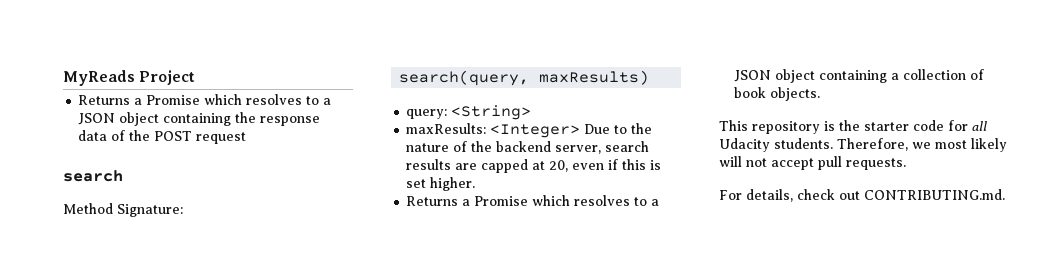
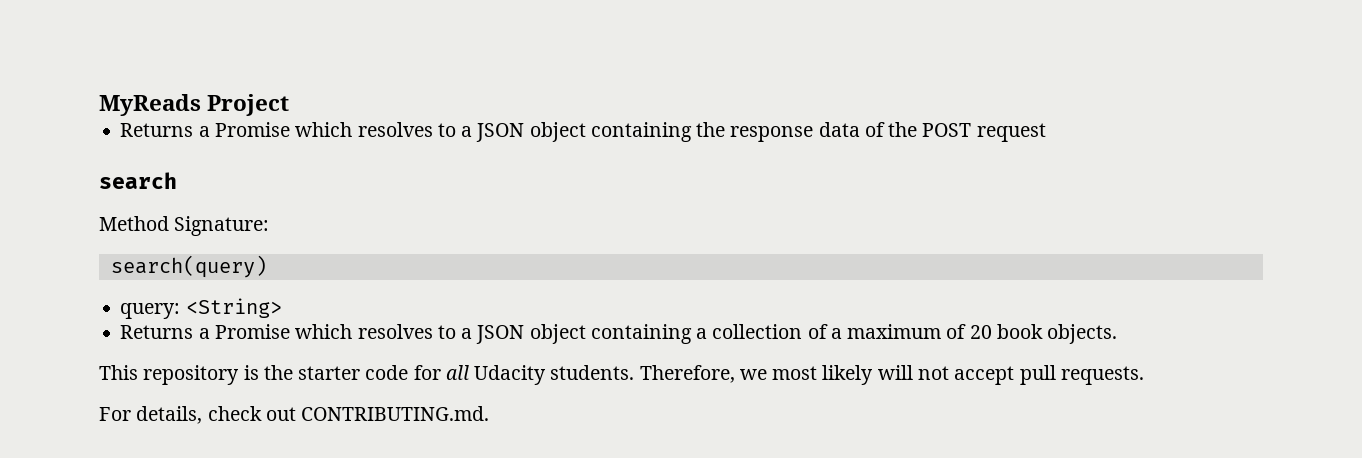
- search(query, maxResults)
+ search(query)
- maxResults: <Integer> Due to the nature of the backend server, search results are capped at 20, even if this is set higher.
- Returns a Promise which resolves to a JSON object containing a collection of book objects.
+ Returns a Promise which resolves to a JSON object containing a collection of a maximum of 20 book objects.

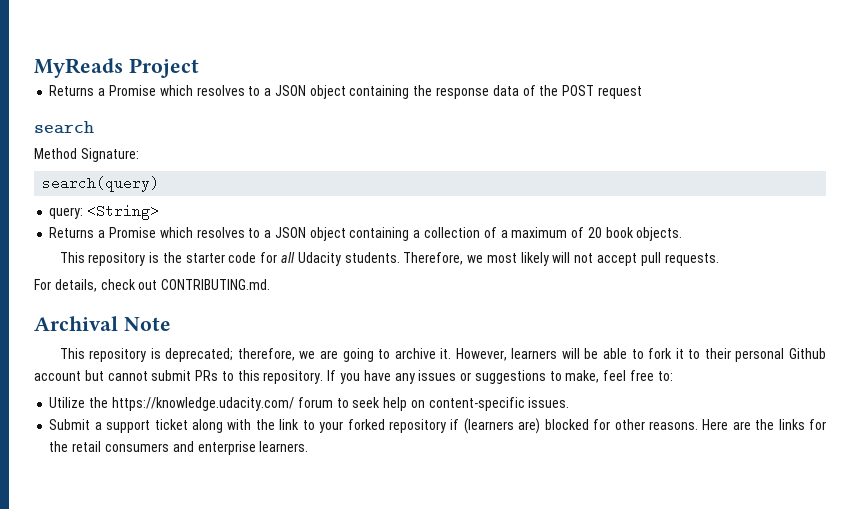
+ Archival Note
+ This repository is deprecated; therefore, we are going to archive it. However, learners will be able to fork it to their personal Github account but cannot submit PRs to this repository. If you have any issues or suggestions to make, feel free to:
+ Utilize the https://knowledge.udacity.com/ forum to seek help on content-specific issues.
+ Submit a support ticket along with the link to your forked repository if (learners are) blocked for other reasons. Here are the links for the retail consumers and enterprise learners.

